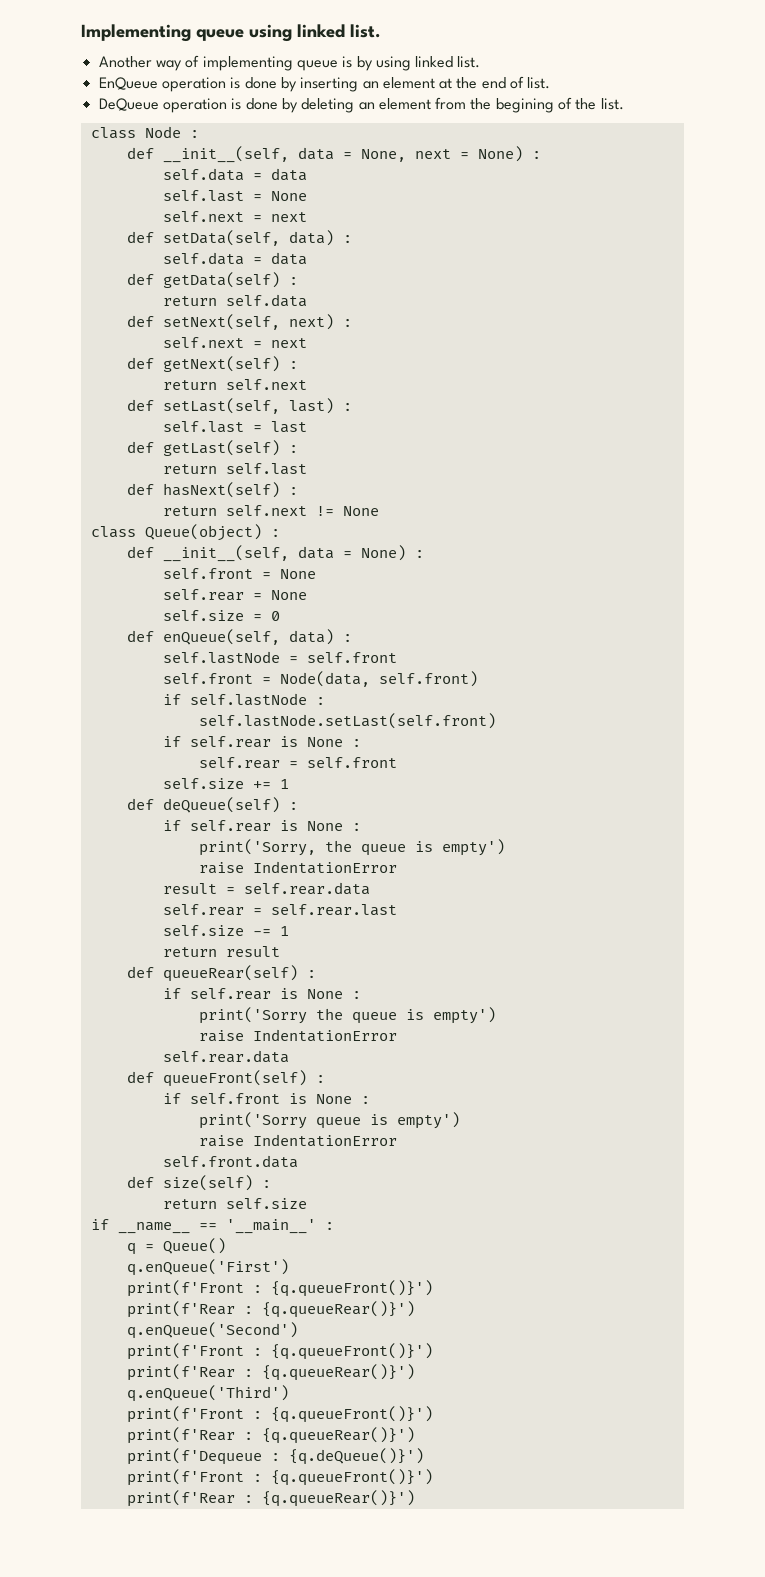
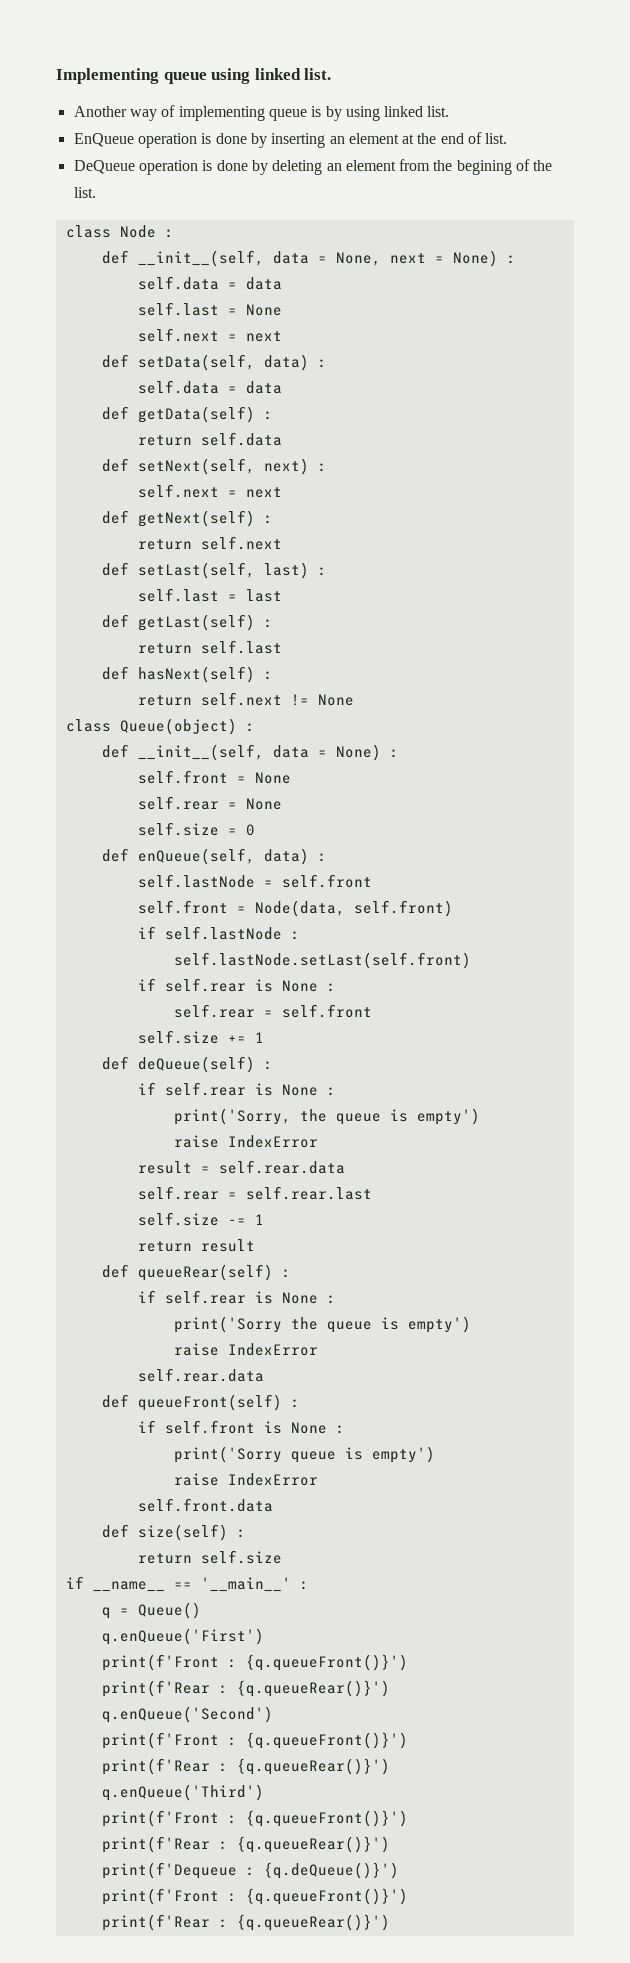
  print('Sorry, the queue is empty')
- raise IndentationError
+ raise IndexError
  print('Sorry the queue is empty')
- raise IndentationError
+ raise IndexError
  print('Sorry queue is empty')
- raise IndentationError
+ raise IndexError

